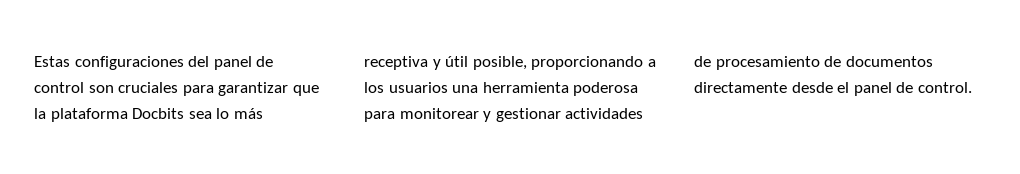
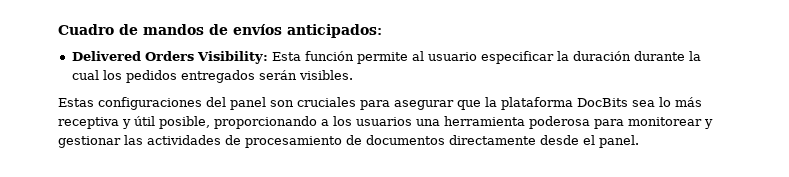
+ Cuadro de mandos de envíos anticipados:
+ Delivered Orders Visibility: Esta función permite al usuario especificar la duración durante la cual los pedidos entregados serán visibles.
- Estas configuraciones del panel de control son cruciales para garantizar que la plataforma Docbits sea lo más receptiva y útil posible, proporcionando a los usuarios una herramienta poderosa para monitorear y gestionar actividades de procesamiento de documentos directamente desde el panel de control.
+ Estas configuraciones del panel son cruciales para asegurar que la plataforma DocBits sea lo más receptiva y útil posible, proporcionando a los usuarios una herramienta poderosa para monitorear y gestionar las actividades de procesamiento de documentos directamente desde el panel.

